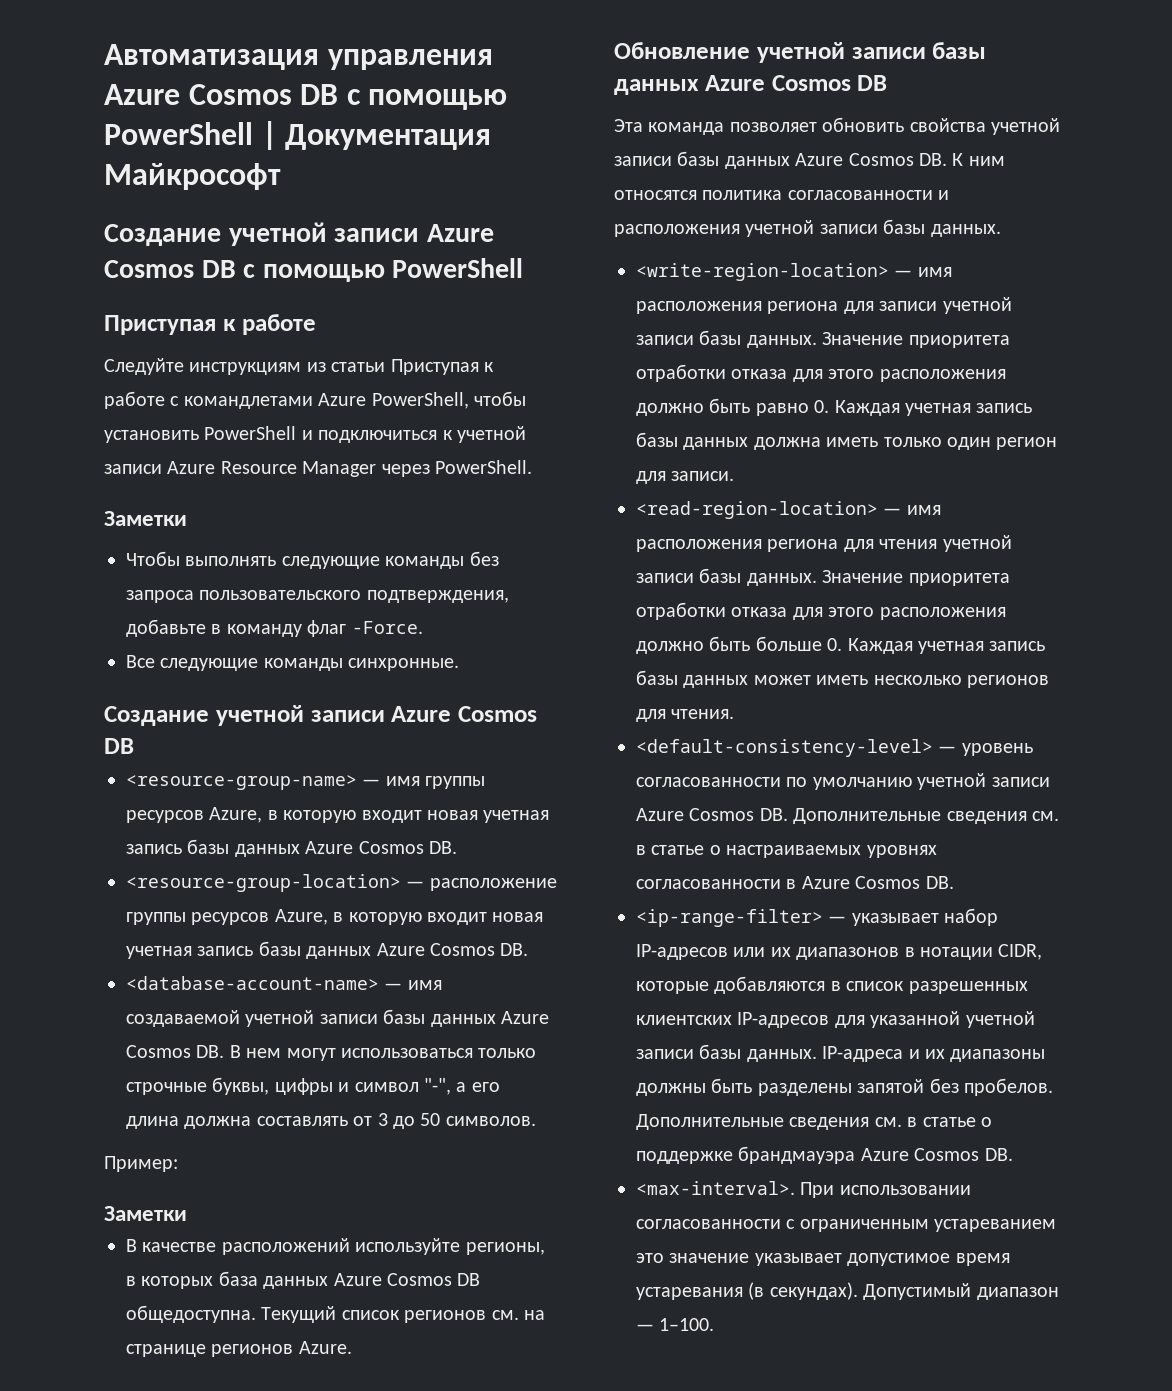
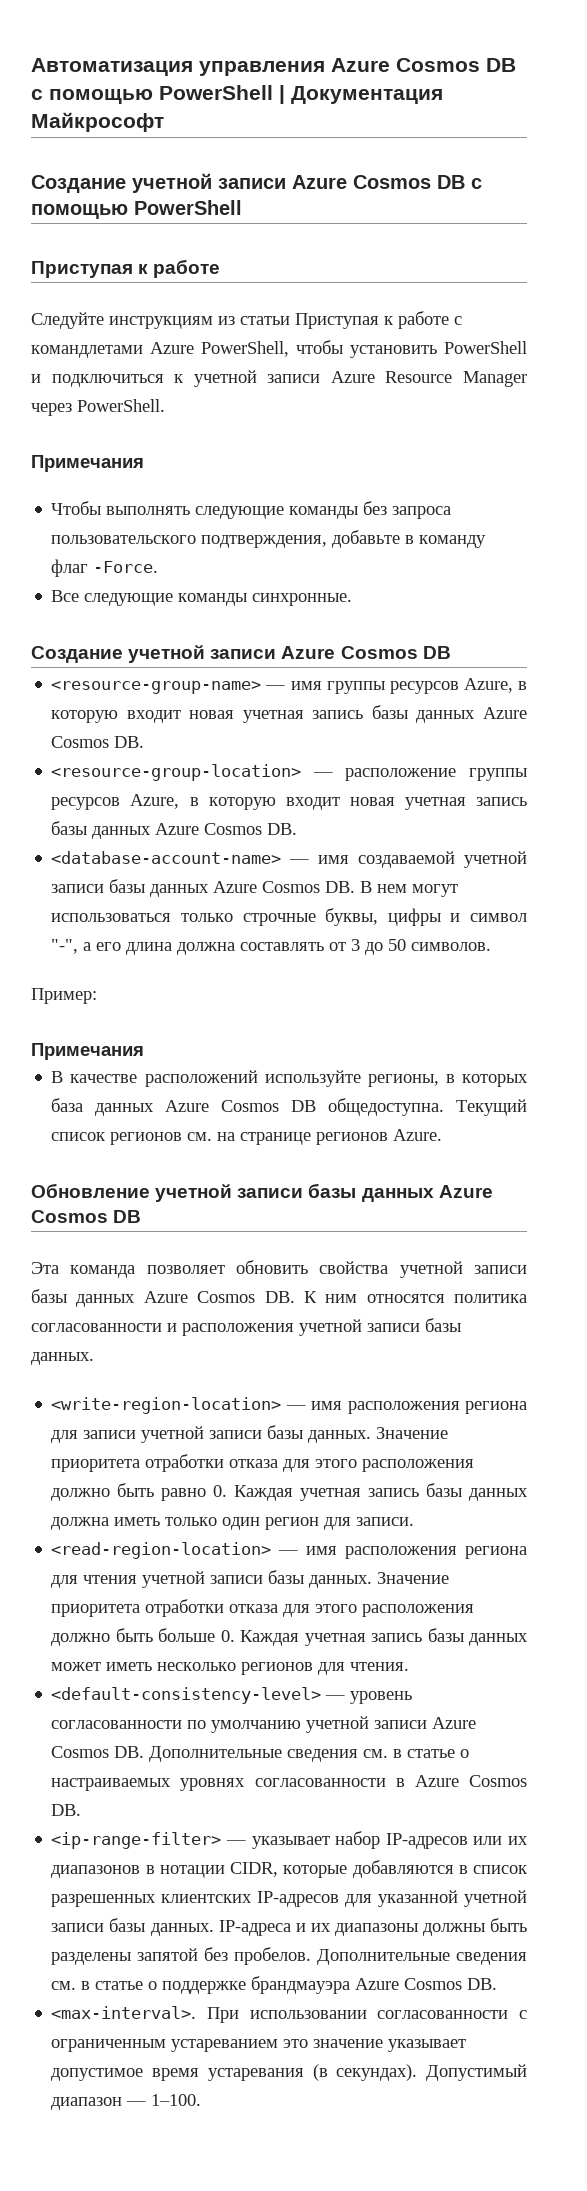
  Следуйте инструкциям из статьи Приступая к работе с командлетами Azure PowerShell, чтобы установить PowerShell и подключиться к учетной записи Azure Resource Manager через PowerShell.
- Заметки
+ Примечания
  Пример:
- Заметки
+ Примечания

